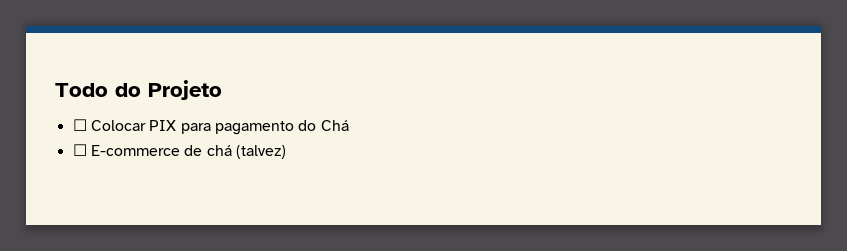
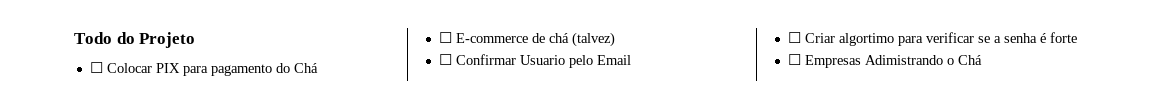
+ ☐ Confirmar Usuario pelo Email
+ ☐ Criar algortimo para verificar se a senha é forte
+ ☐ Empresas Adimistrando o Chá

